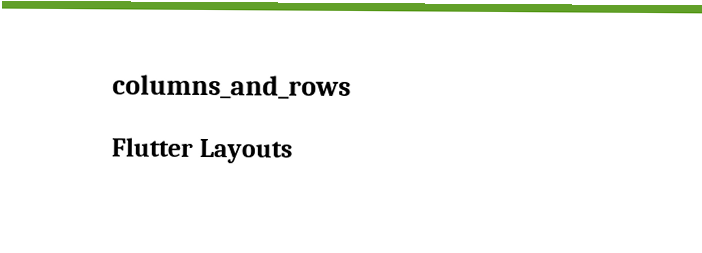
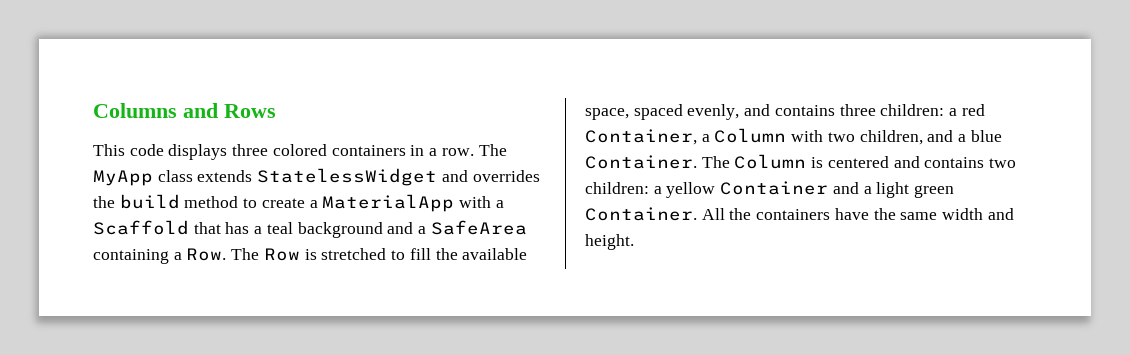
- columns_and_rows
- Flutter Layouts
+ Columns and Rows
+ This code displays three colored containers in a row. The MyApp class extends StatelessWidget and overrides the build method to create a MaterialApp with a Scaffold that has a teal background and a SafeArea containing a Row. The Row is stretched to fill the available space, spaced evenly, and contains three children: a red Container, a Column with two children, and a blue Container. The Column is centered and contains two children: a yellow Container and a light green Container. All the containers have the same width and height.

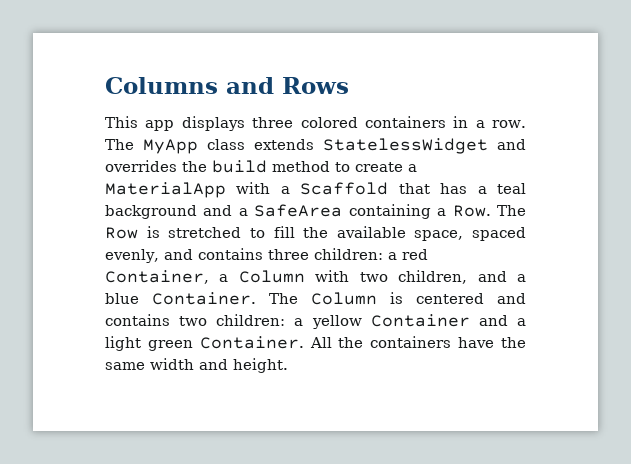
- This code displays three colored containers in a row.
+ This app displays three colored containers in a row.

